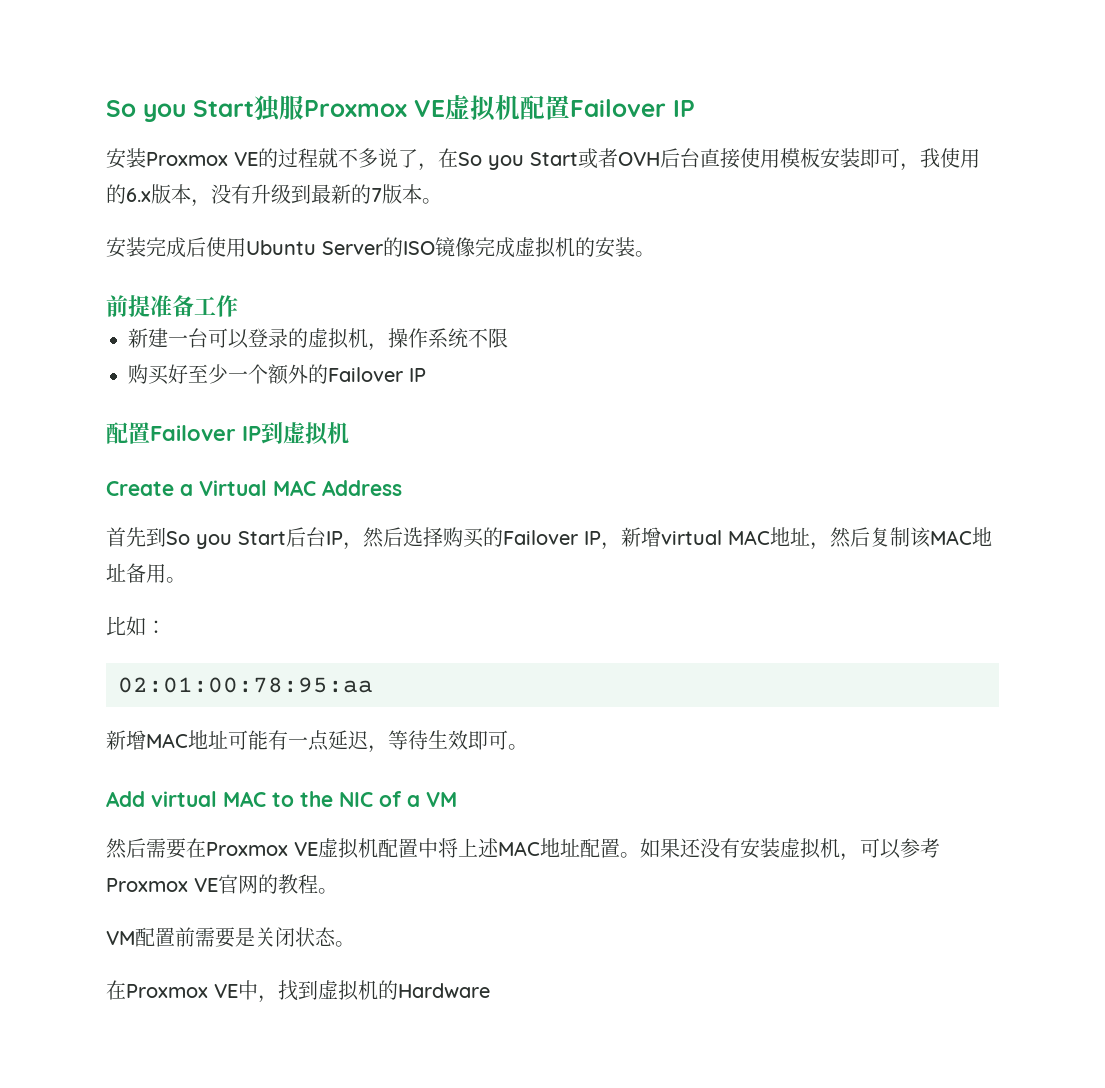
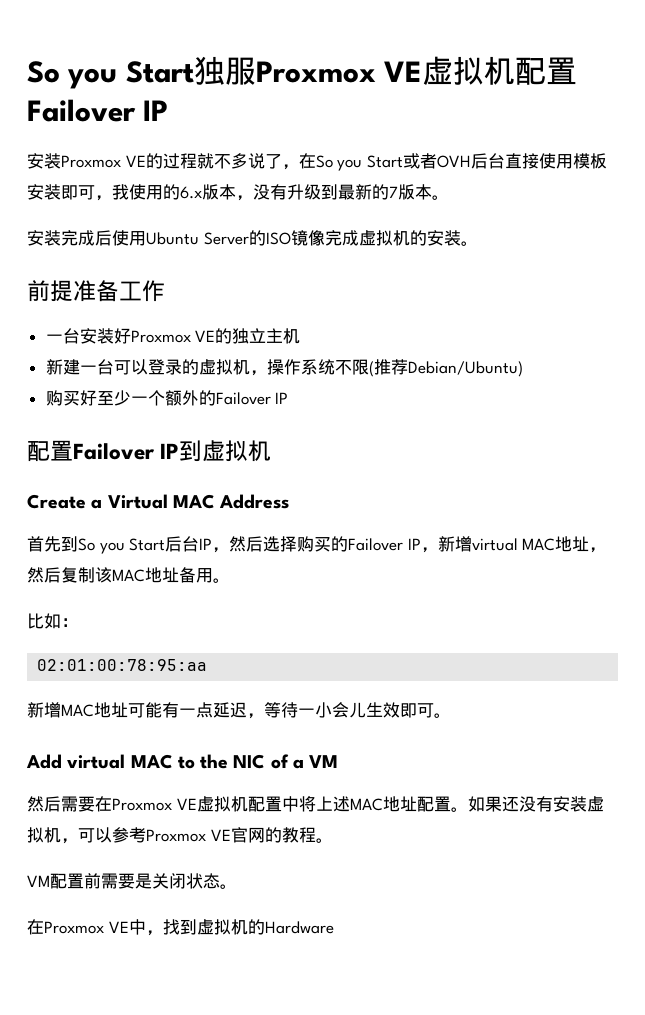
+ 一台安装好Proxmox VE的独立主机
- 新建一台可以登录的虚拟机，操作系统不限
+ 新建一台可以登录的虚拟机，操作系统不限(推荐Debian/Ubuntu)
- 新增MAC地址可能有一点延迟，等待生效即可。
+ 新增MAC地址可能有一点延迟，等待一小会儿生效即可。

